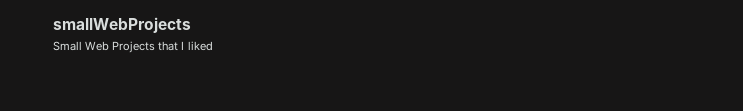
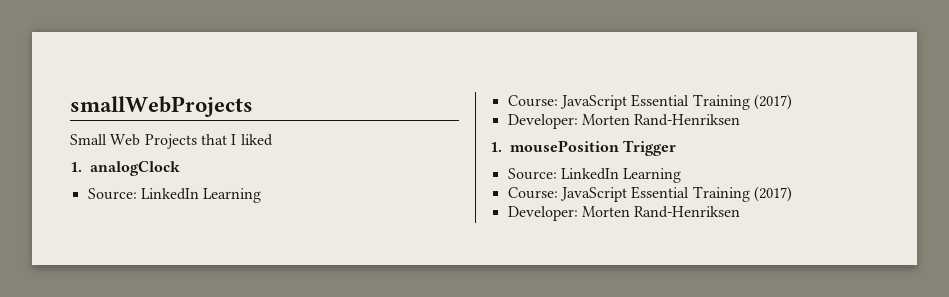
+ 1. analogClock
+ Source: LinkedIn Learning
+ Course: JavaScript Essential Training (2017)
+ Developer: Morten Rand-Henriksen
+ 1. mousePosition Trigger
+ Source: LinkedIn Learning
+ Course: JavaScript Essential Training (2017)
+ Developer: Morten Rand-Henriksen

